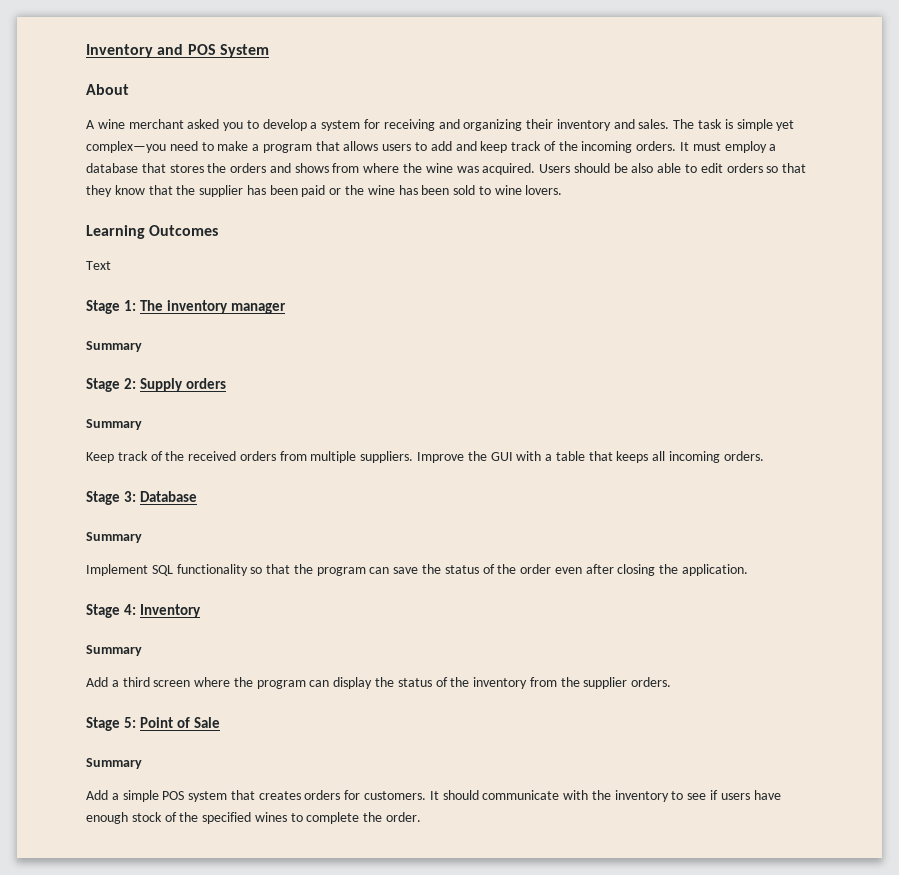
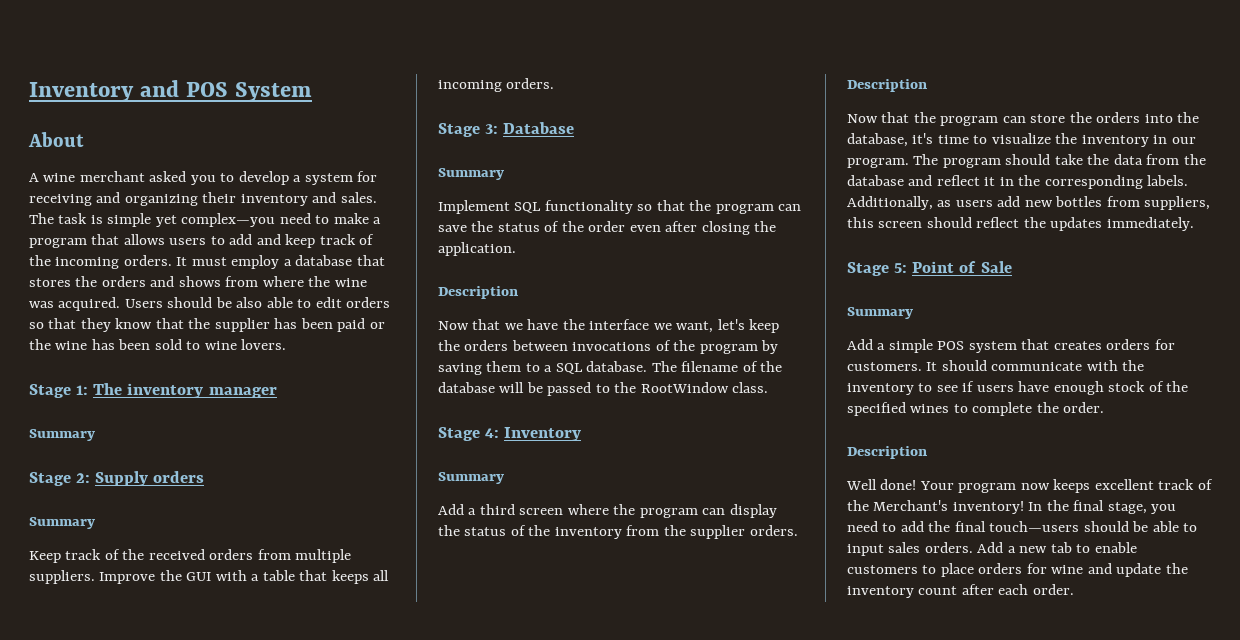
- Learning Outcomes
- Text
  Implement SQL functionality so that the program can save the status of the order even after closing the application.
+ Description
+ Now that we have the interface we want, let's keep the orders between invocations of the program by saving them to a SQL database. The filename of the database will be passed to the RootWindow class.
  Add a third screen where the program can display the status of the inventory from the supplier orders.
+ Description
+ Now that the program can store the orders into the database, it's time to visualize the inventory in our program. The program should take the data from the database and reflect it in the corresponding labels. Additionally, as users add new bottles from suppliers, this screen should reflect the updates immediately.
  It should communicate with the inventory to see if users have enough stock of the specified wines to complete the order.
+ Description
+ Well done! Your program now keeps excellent track of the Merchant's inventory! In the final stage, you need to add the final touch—users should be able to input sales orders. Add a new tab to enable customers to place orders for wine and update the inventory count after each order.

